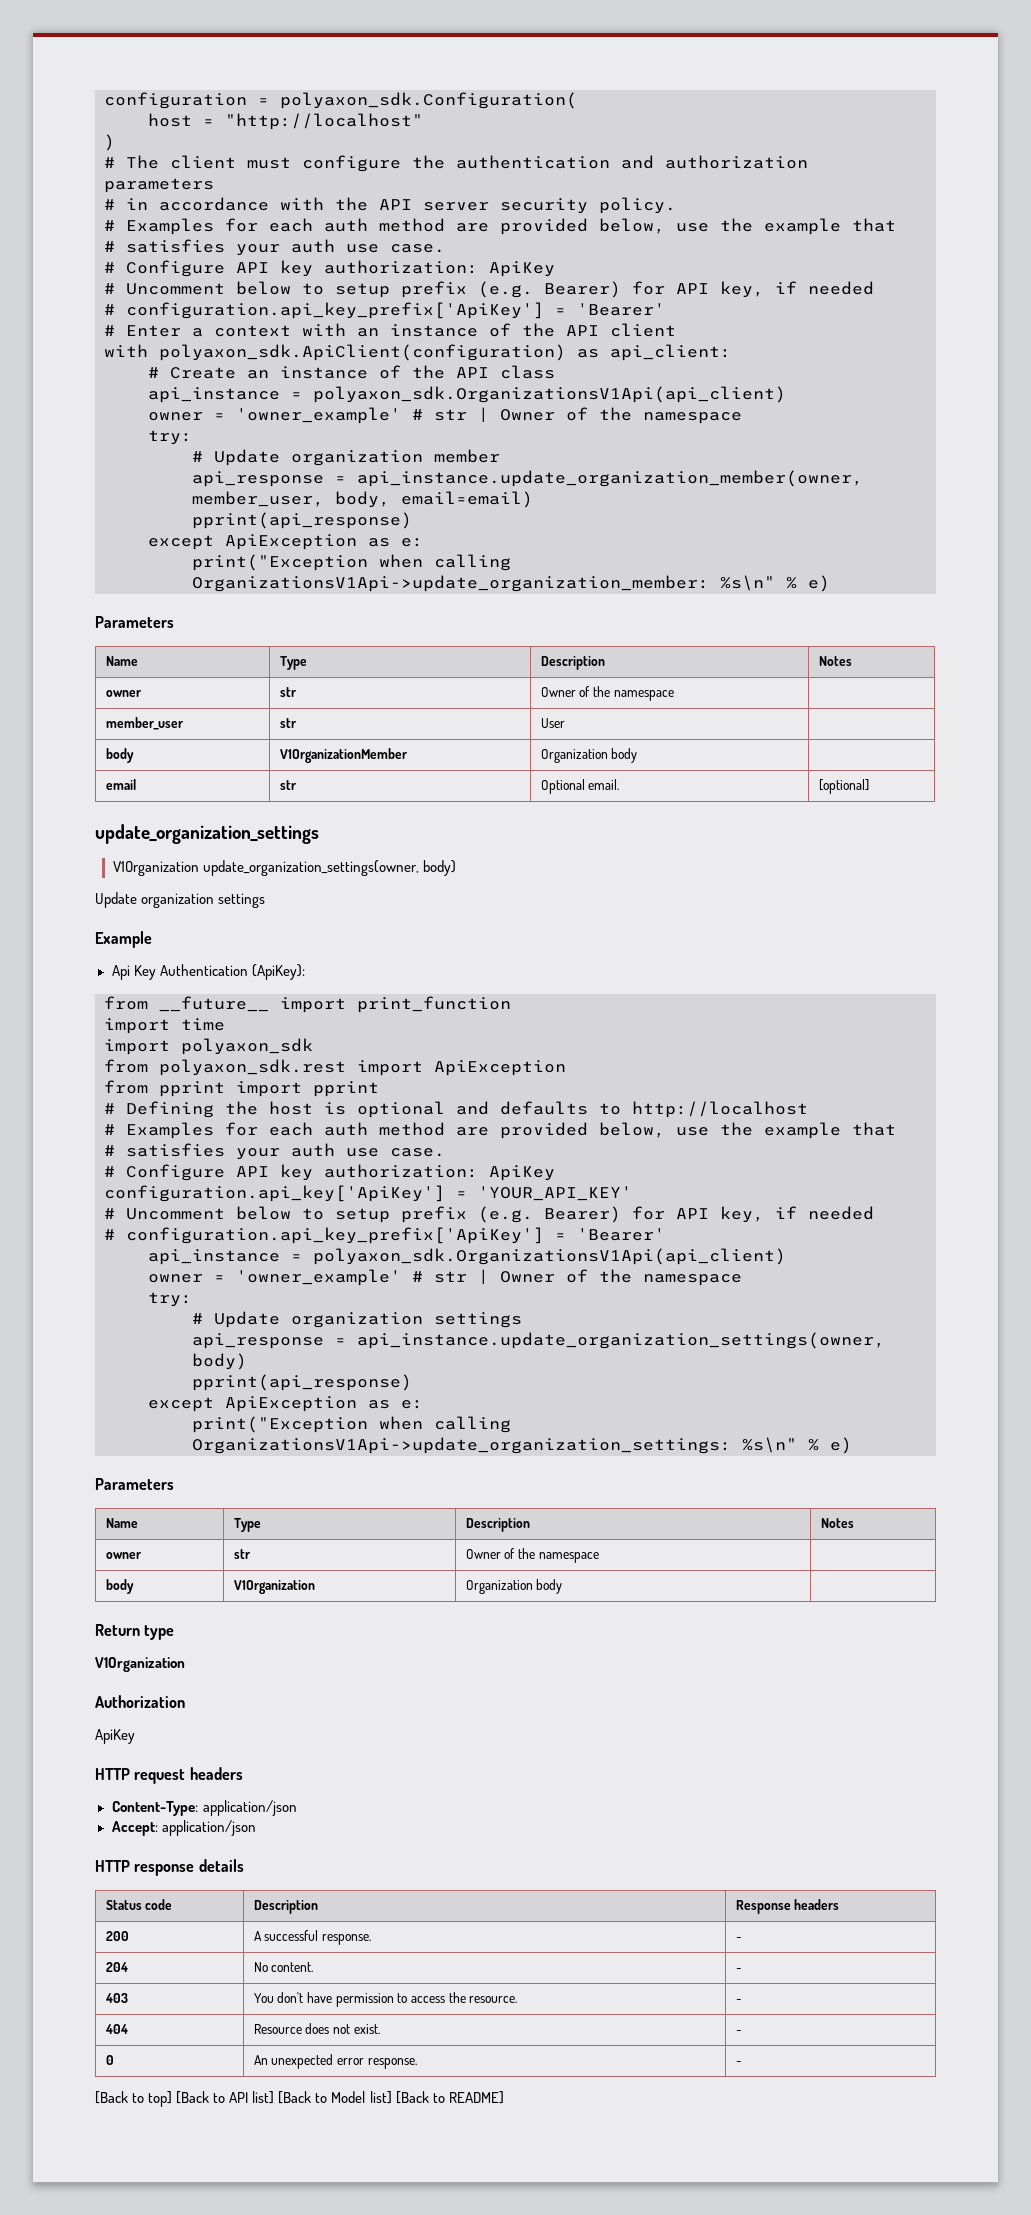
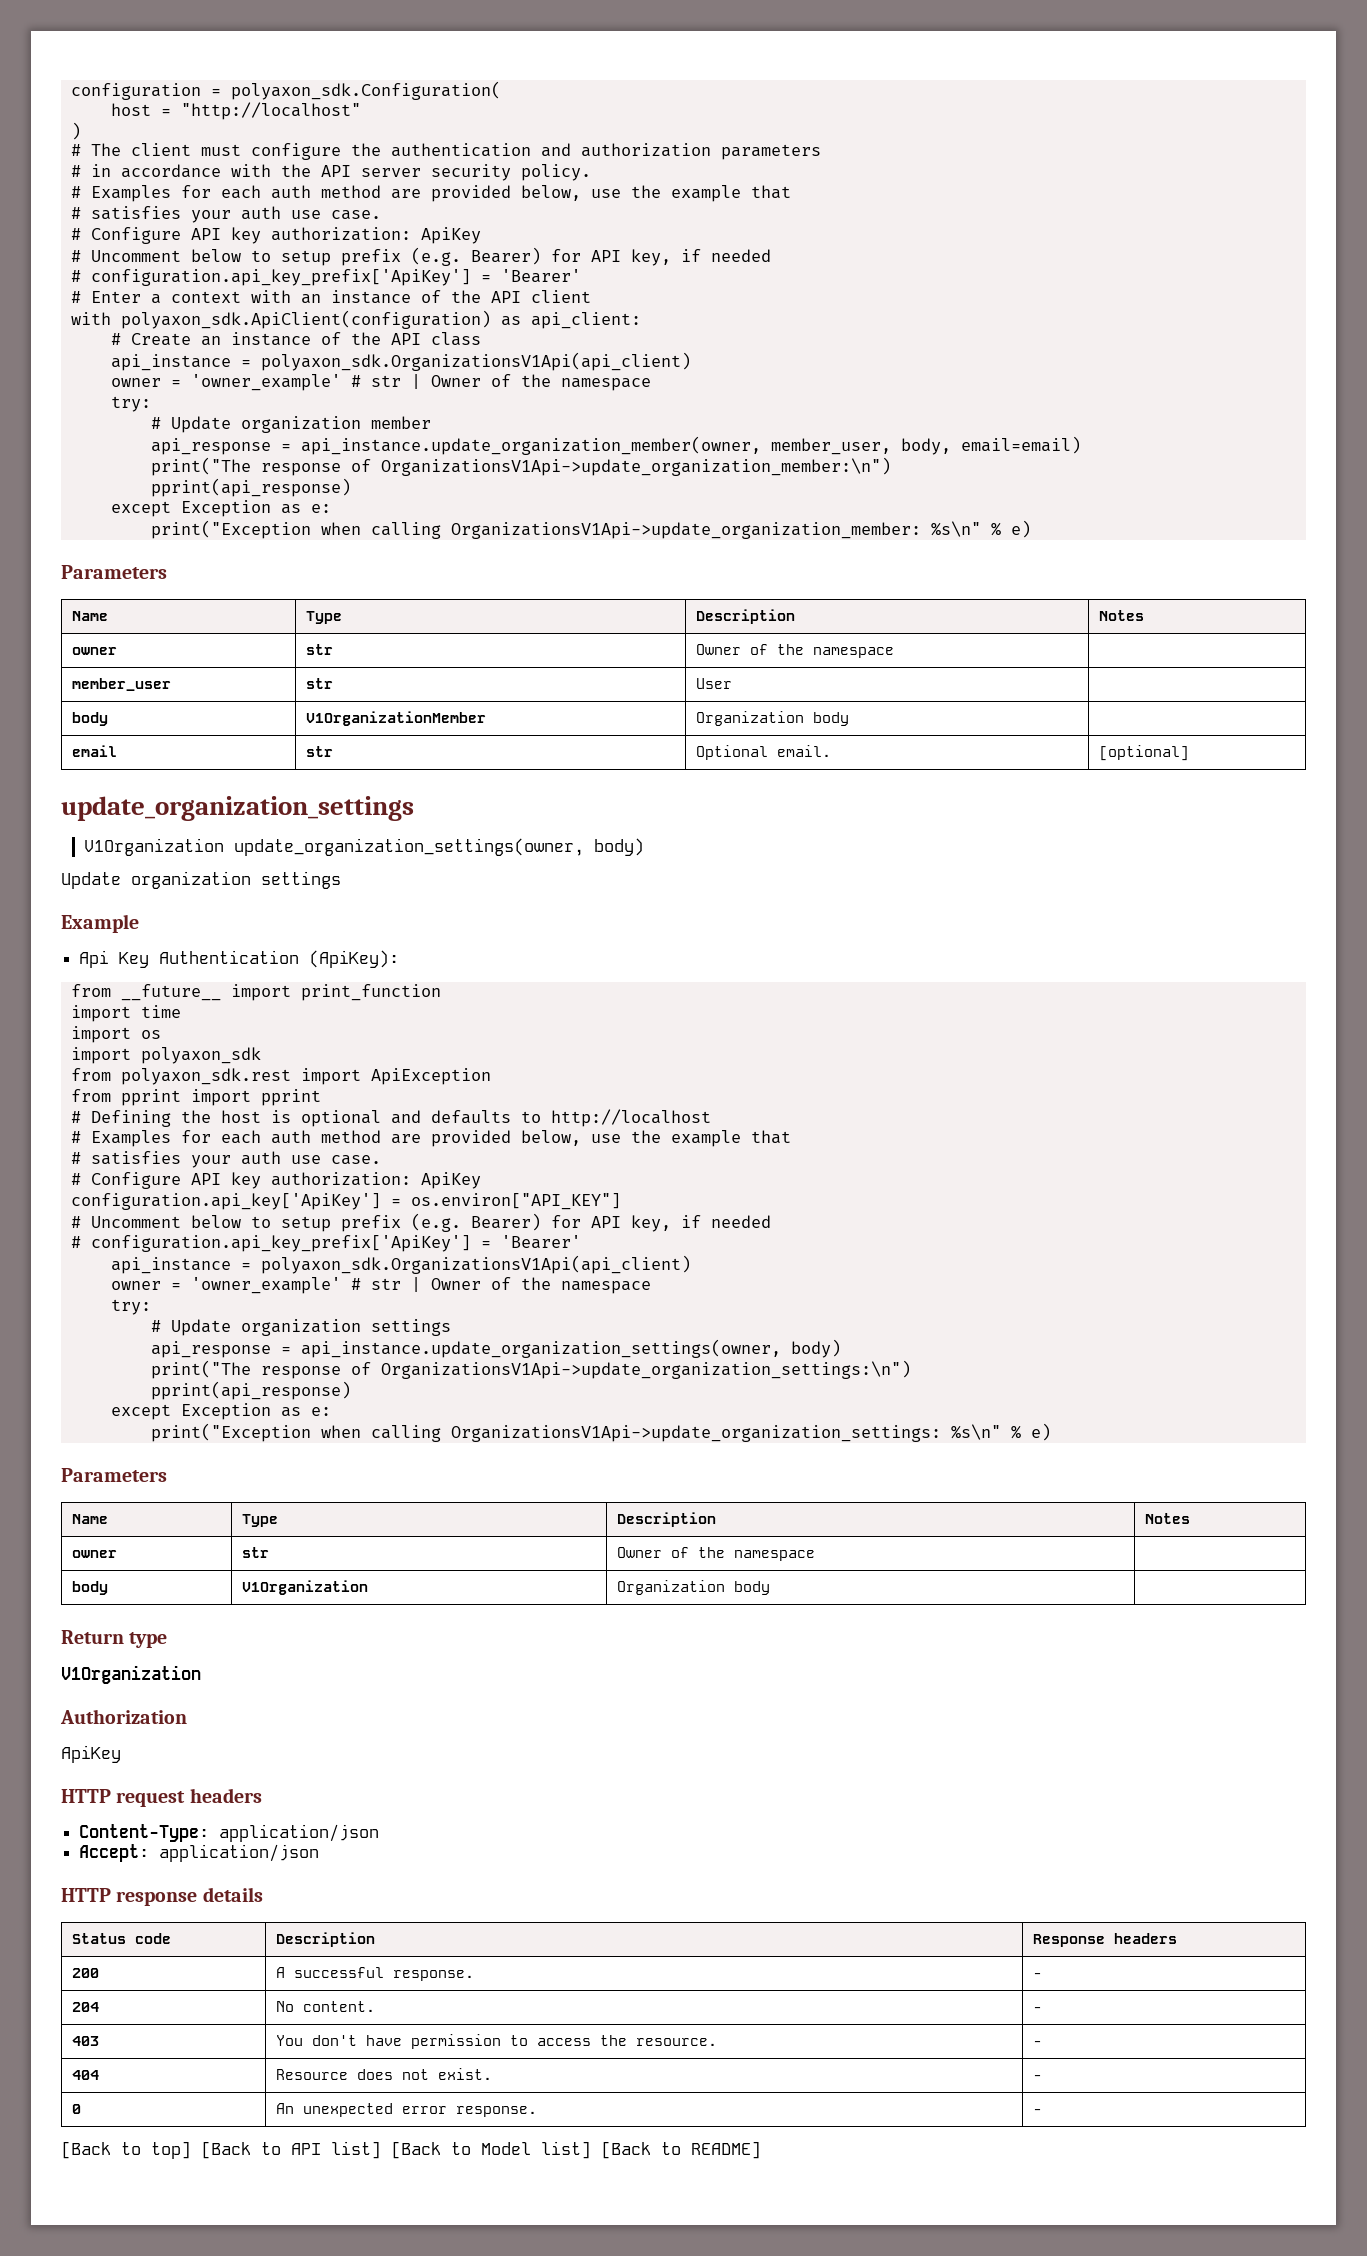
  api_response = api_instance.update_organization_member(owner, member_user, body, email=email)
+ print("The response of OrganizationsV1Api->update_organization_member:\n")
  pprint(api_response)
- except ApiException as e:
+ except Exception as e:
+ import os
- configuration.api_key['ApiKey'] = 'YOUR_API_KEY'
+ configuration.api_key['ApiKey'] = os.environ["API_KEY"]
  api_response = api_instance.update_organization_settings(owner, body)
+ print("The response of OrganizationsV1Api->update_organization_settings:\n")
  pprint(api_response)
- except ApiException as e:
+ except Exception as e:

